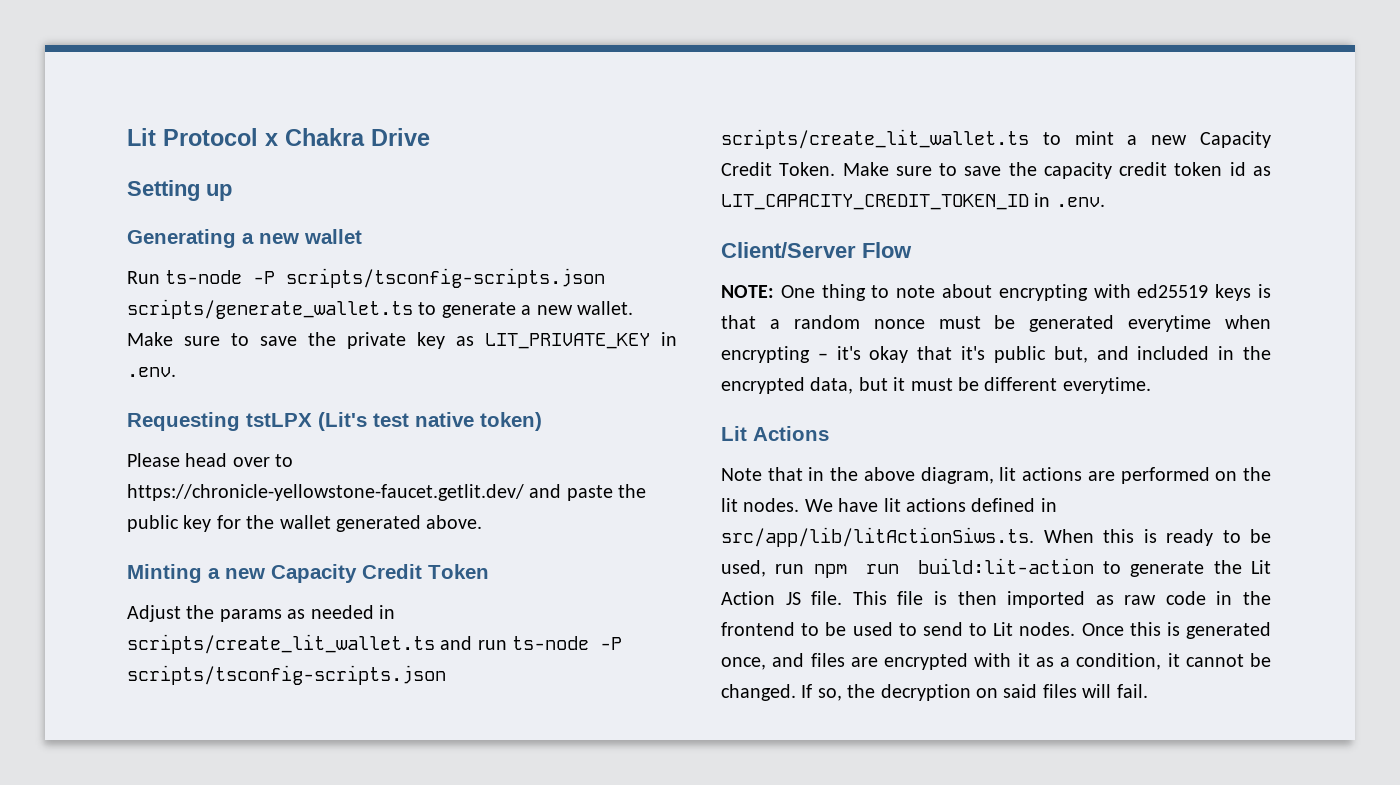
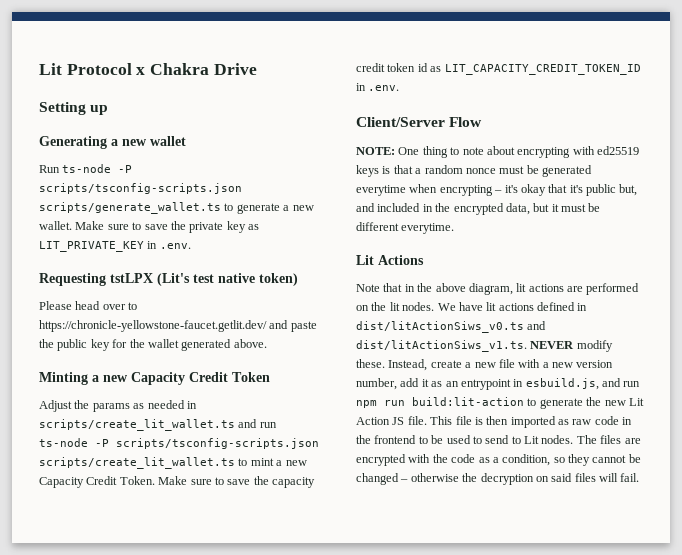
- We have lit actions defined in src/app/lib/litActionSiws.ts. When this is ready to be used, run npm run build:lit-action to generate the Lit Action JS file.
+ We have lit actions defined in dist/litActionSiws_v0.ts and dist/litActionSiws_v1.ts. NEVER modify these. Instead, create a new file with a new version number, add it as an entrypoint in esbuild.js, and run npm run build:lit-action to generate the new Lit Action JS file.
- Once this is generated once, and files are encrypted with it as a condition, it cannot be changed. If so, the decryption on said files will fail.
+ The files are encrypted with the code as a condition, so they cannot be changed – otherwise the decryption on said files will fail.

